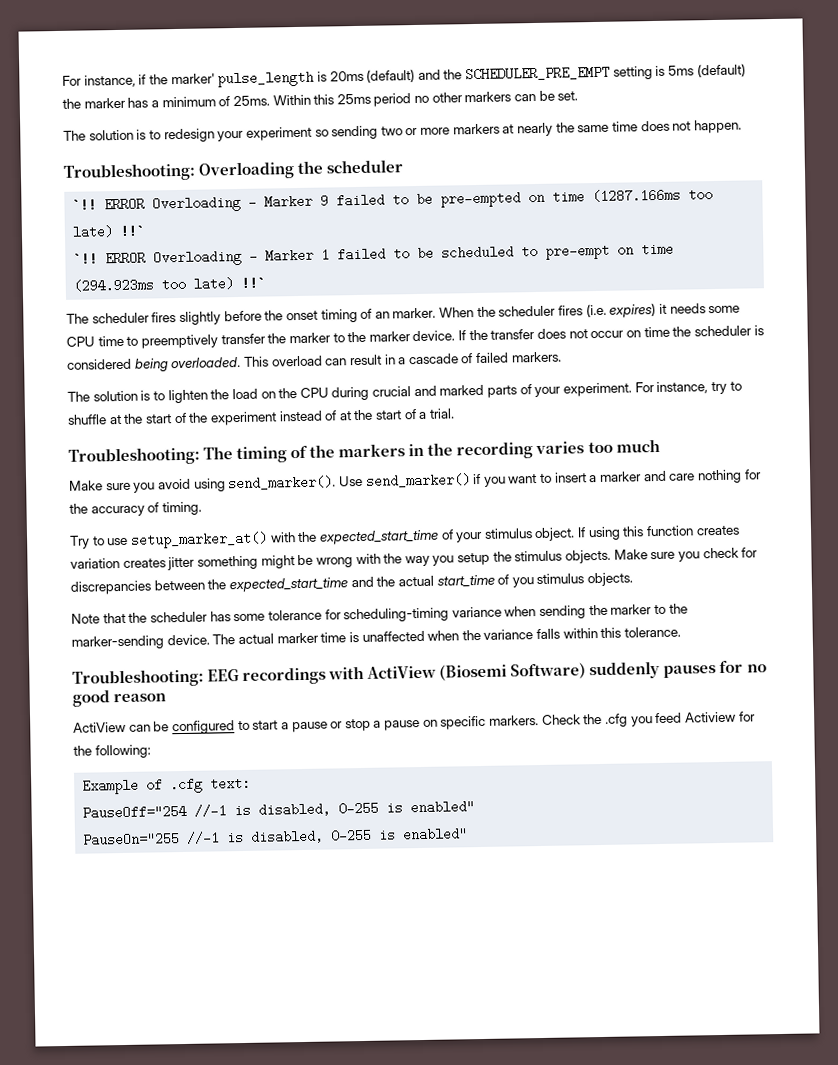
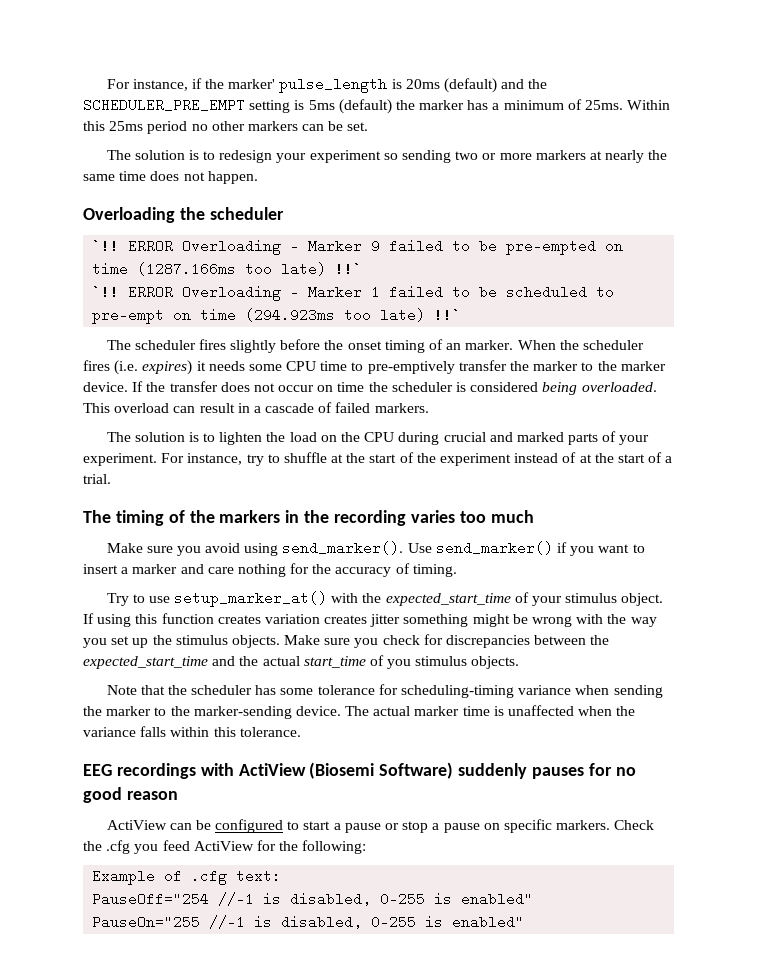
- Troubleshooting: Overloading the scheduler
+ Overloading the scheduler
- When the scheduler fires (i.e. expires) it needs some CPU time to preemptively transfer the marker to the marker device.
+ When the scheduler fires (i.e. expires) it needs some CPU time to pre-emptively transfer the marker to the marker device.
- Troubleshooting: The timing of the markers in the recording varies too much
+ The timing of the markers in the recording varies too much
- If using this function creates variation creates jitter something might be wrong with the way you setup the stimulus objects.
+ If using this function creates variation creates jitter something might be wrong with the way you set up the stimulus objects.
- Troubleshooting: EEG recordings with ActiView (Biosemi Software) suddenly pauses for no good reason
+ EEG recordings with ActiView (Biosemi Software) suddenly pauses for no good reason
- Check the .cfg you feed Actiview for the following:
+ Check the .cfg you feed ActiView for the following:

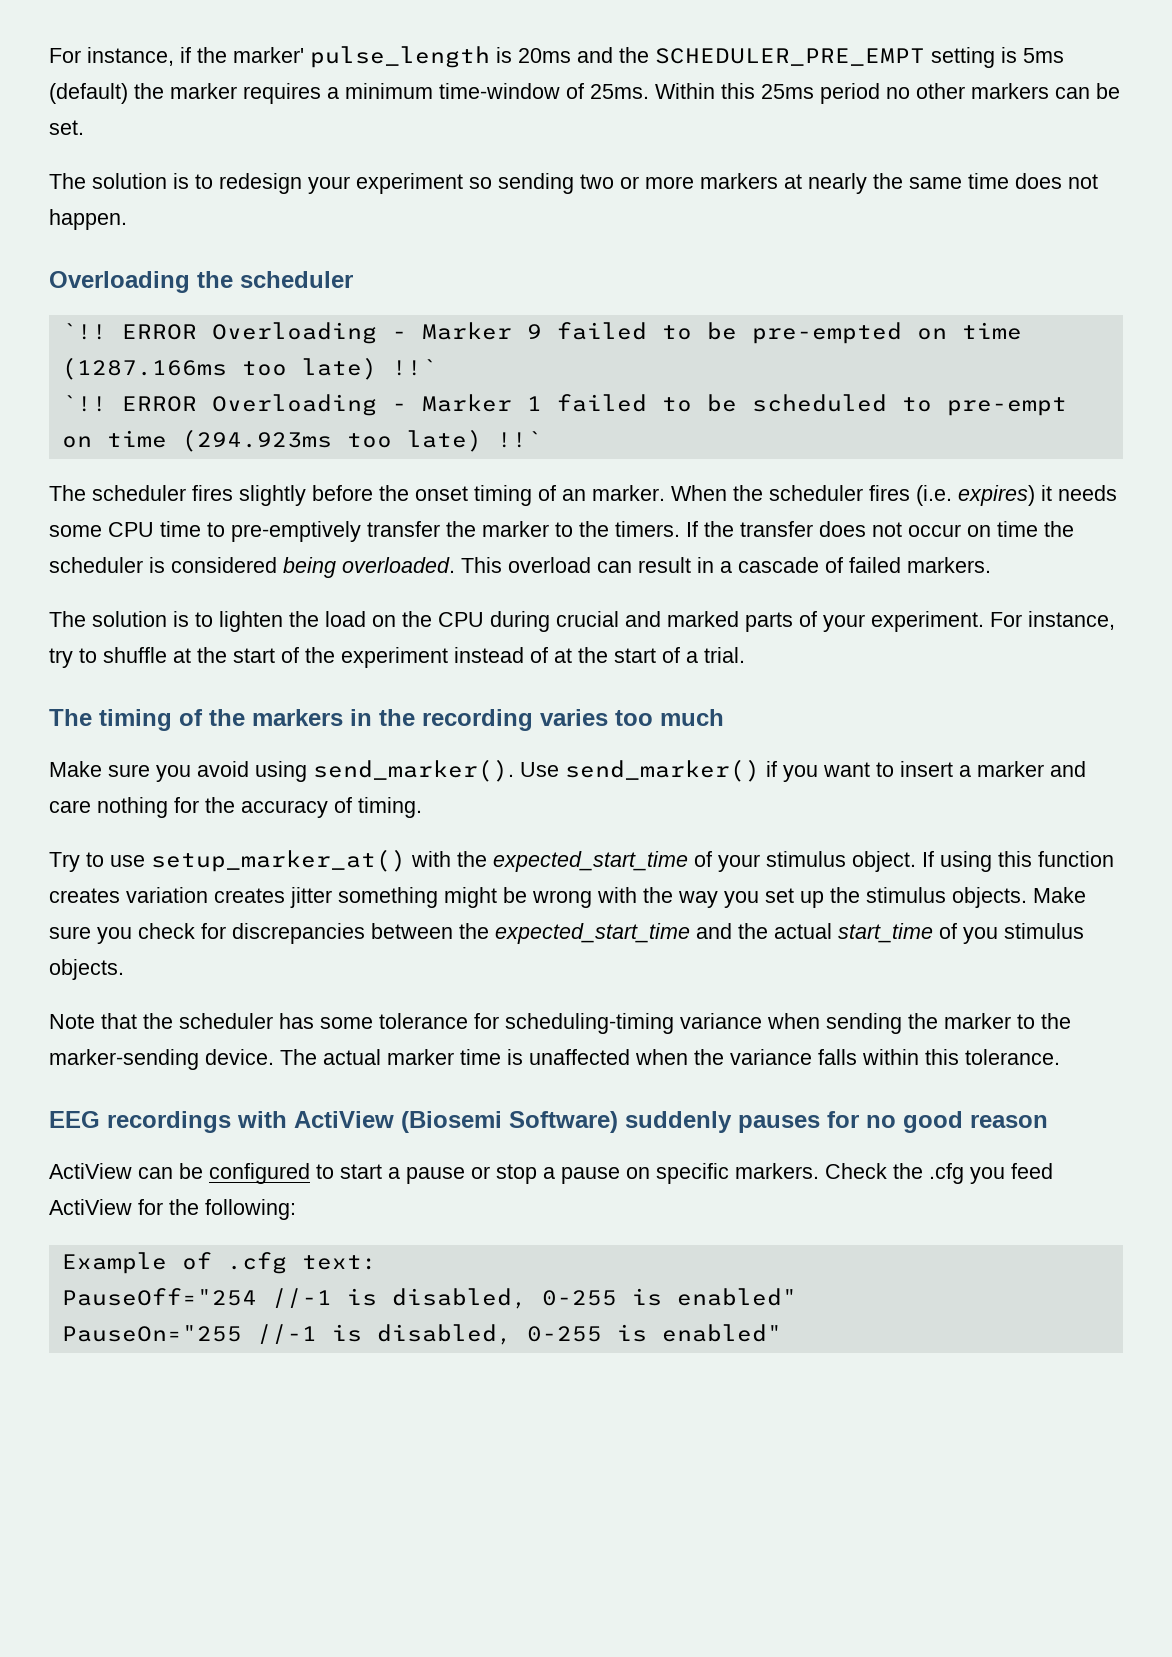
- For instance, if the marker' pulse_length is 20ms (default) and the SCHEDULER_PRE_EMPT setting is 5ms (default) the marker has a minimum of 25ms.
+ For instance, if the marker' pulse_length is 20ms and the SCHEDULER_PRE_EMPT setting is 5ms (default) the marker requires a minimum time-window of 25ms.
- When the scheduler fires (i.e. expires) it needs some CPU time to pre-emptively transfer the marker to the marker device.
+ When the scheduler fires (i.e. expires) it needs some CPU time to pre-emptively transfer the marker to the timers.

